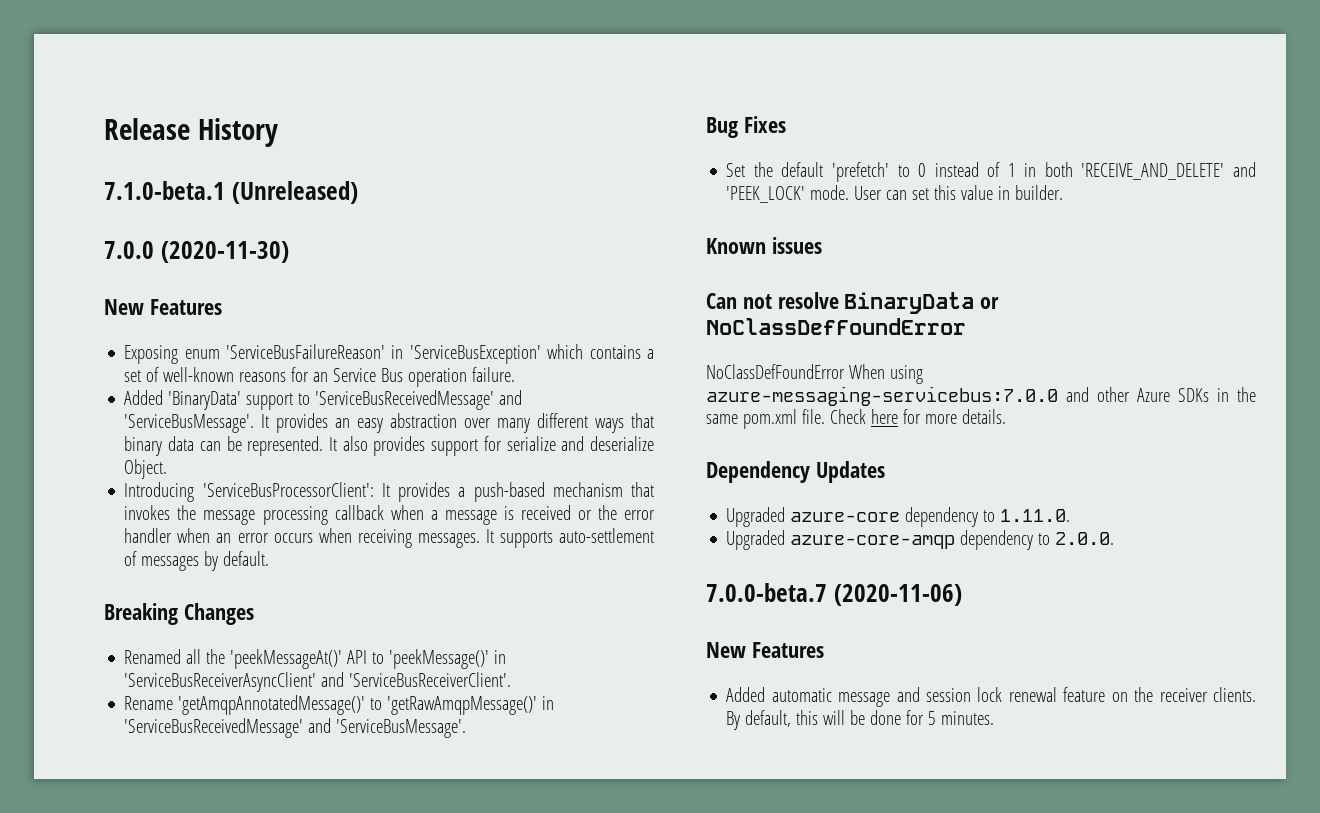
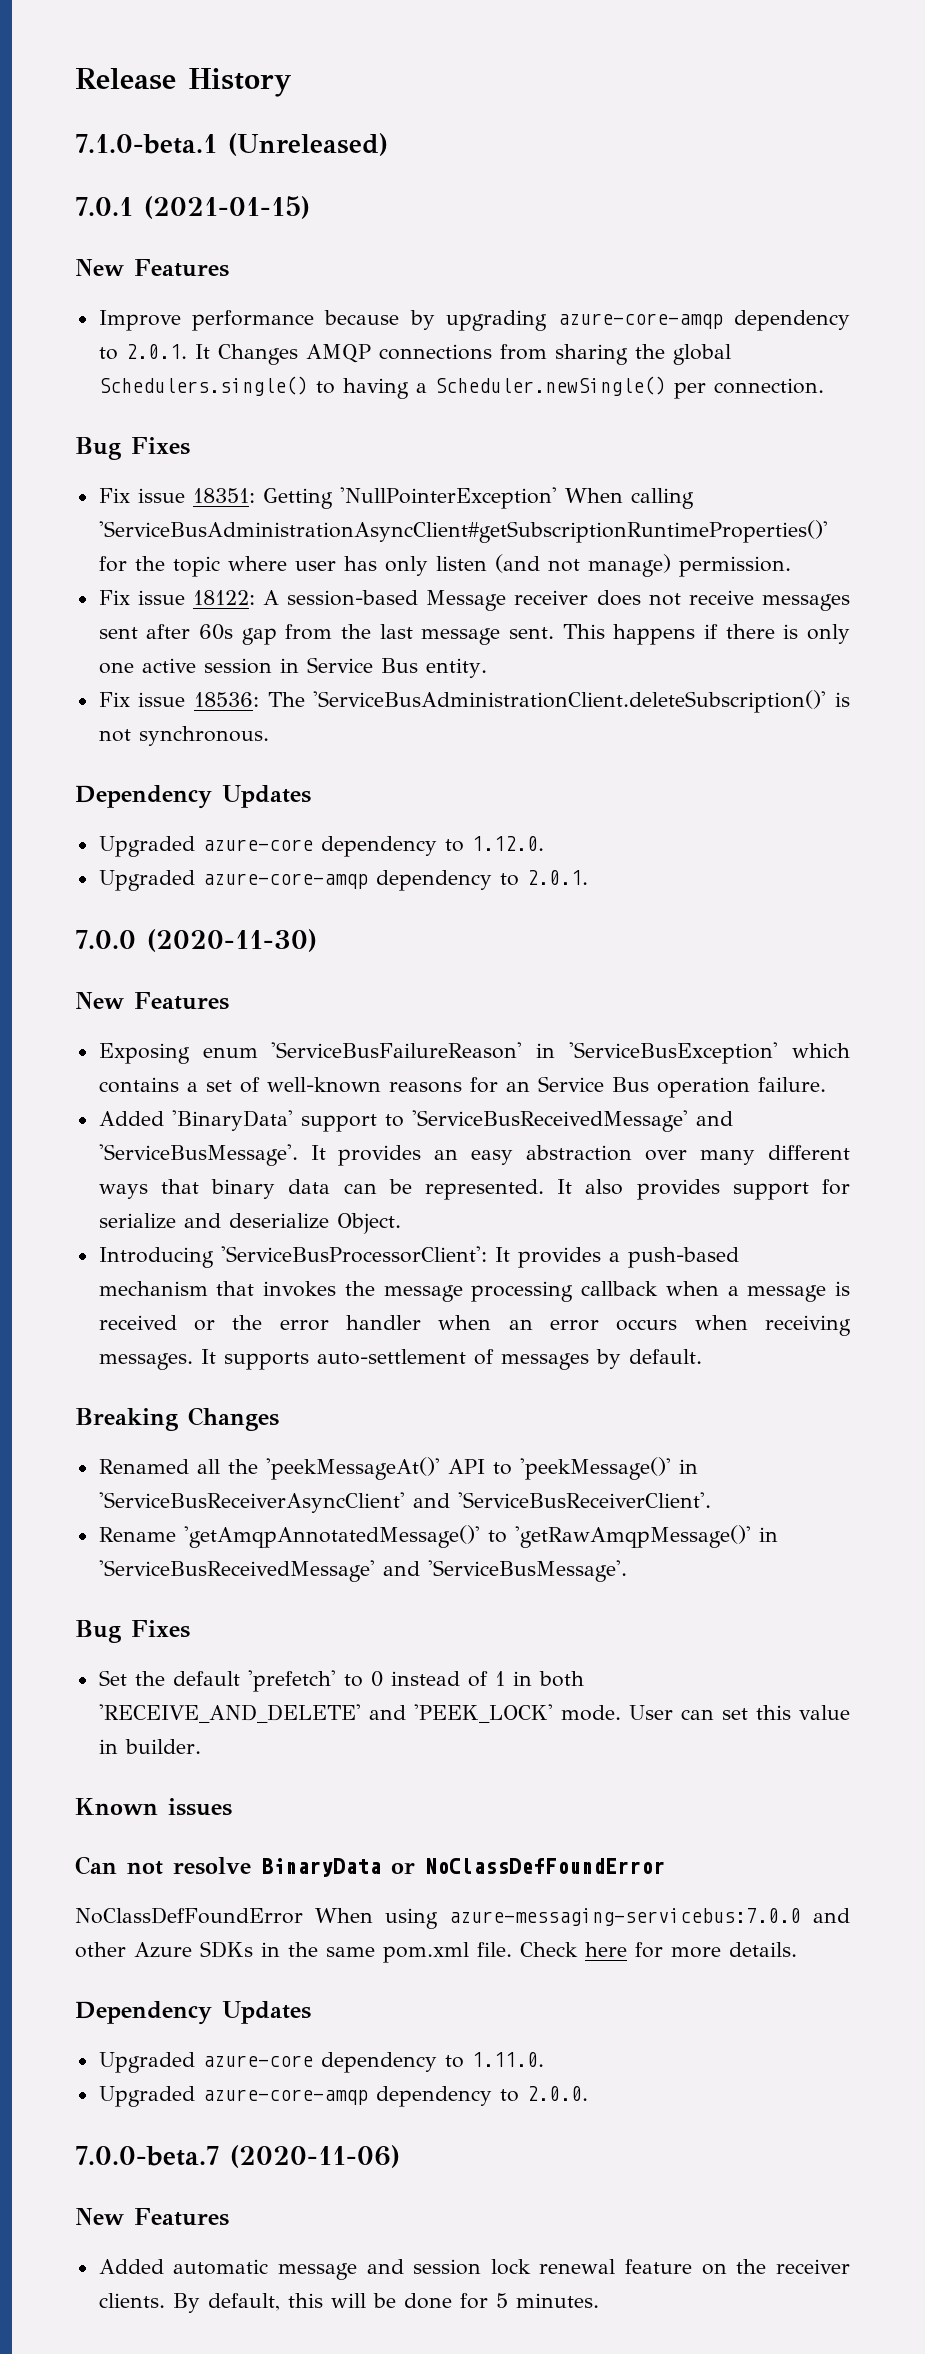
+ 7.0.1 (2021-01-15)
+ New Features
+ Improve performance because by upgrading azure-core-amqp dependency to 2.0.1. It Changes AMQP connections from sharing the global Schedulers.single() to having a Scheduler.newSingle() per connection.
+ Bug Fixes
+ Fix issue 18351: Getting 'NullPointerException' When calling 'ServiceBusAdministrationAsyncClient#getSubscriptionRuntimeProperties()' for the topic where user has only listen (and not manage) permission.
+ Fix issue 18122: A session-based Message receiver does not receive messages sent after 60s gap from the last message sent. This happens if there is only one active session in Service Bus entity.
+ Fix issue 18536: The 'ServiceBusAdministrationClient.deleteSubscription()' is not synchronous.
+ Dependency Updates
+ Upgraded azure-core dependency to 1.12.0.
+ Upgraded azure-core-amqp dependency to 2.0.1.

